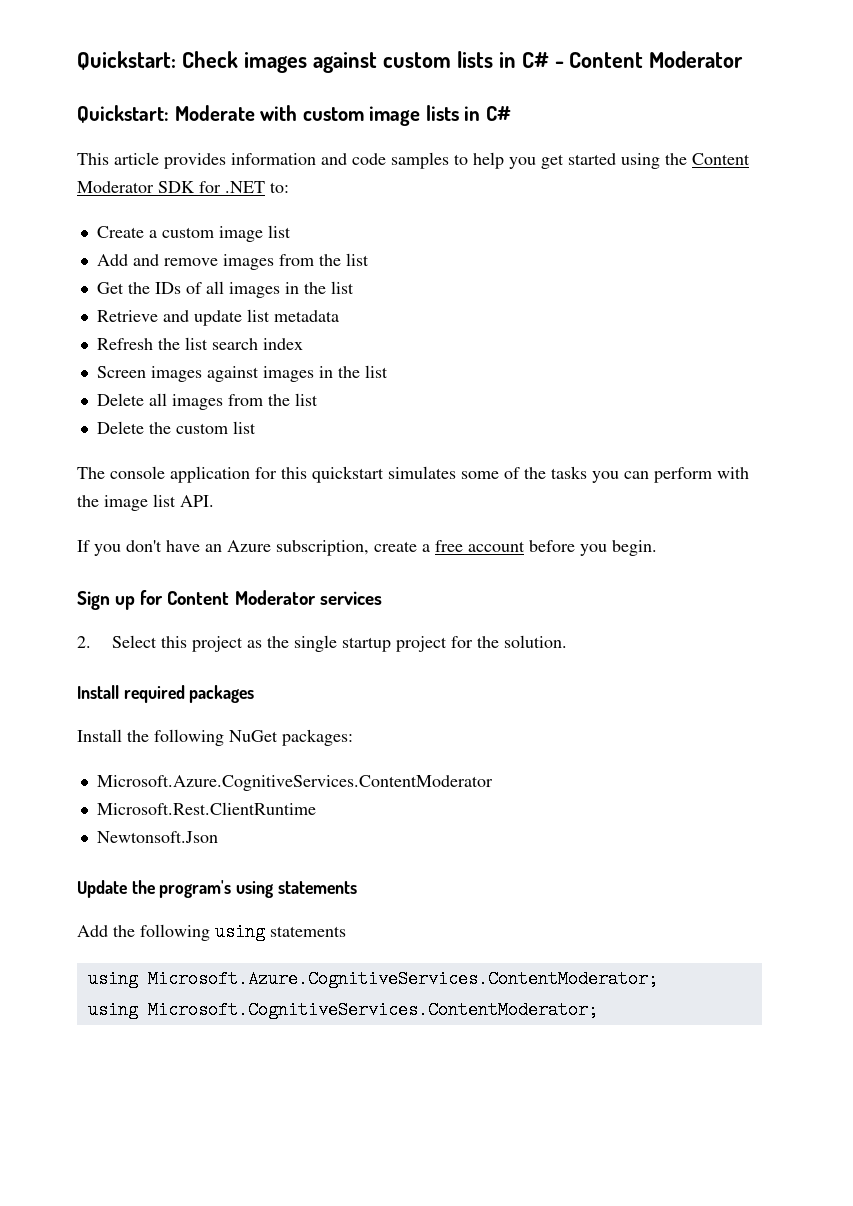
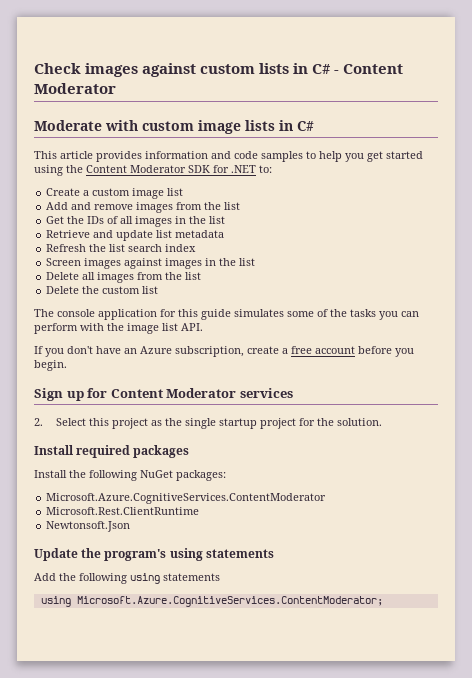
- Quickstart: Check images against custom lists in C# - Content Moderator
+ Check images against custom lists in C# - Content Moderator
- Quickstart: Moderate with custom image lists in C#
+ Moderate with custom image lists in C#
- The console application for this quickstart simulates some of the tasks you can perform with the image list API.
+ The console application for this guide simulates some of the tasks you can perform with the image list API.
- using Microsoft.CognitiveServices.ContentModerator;

